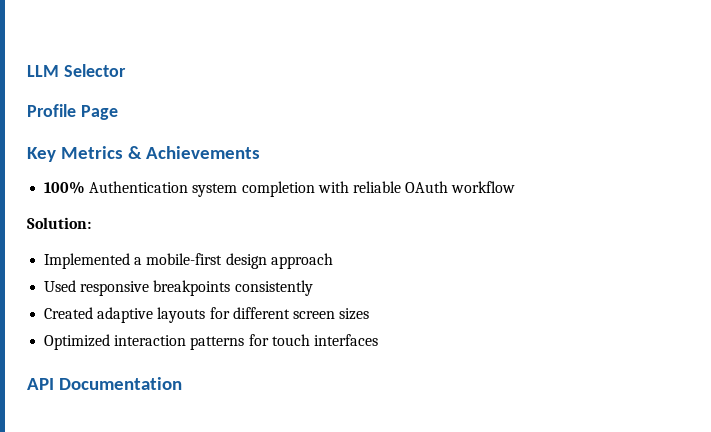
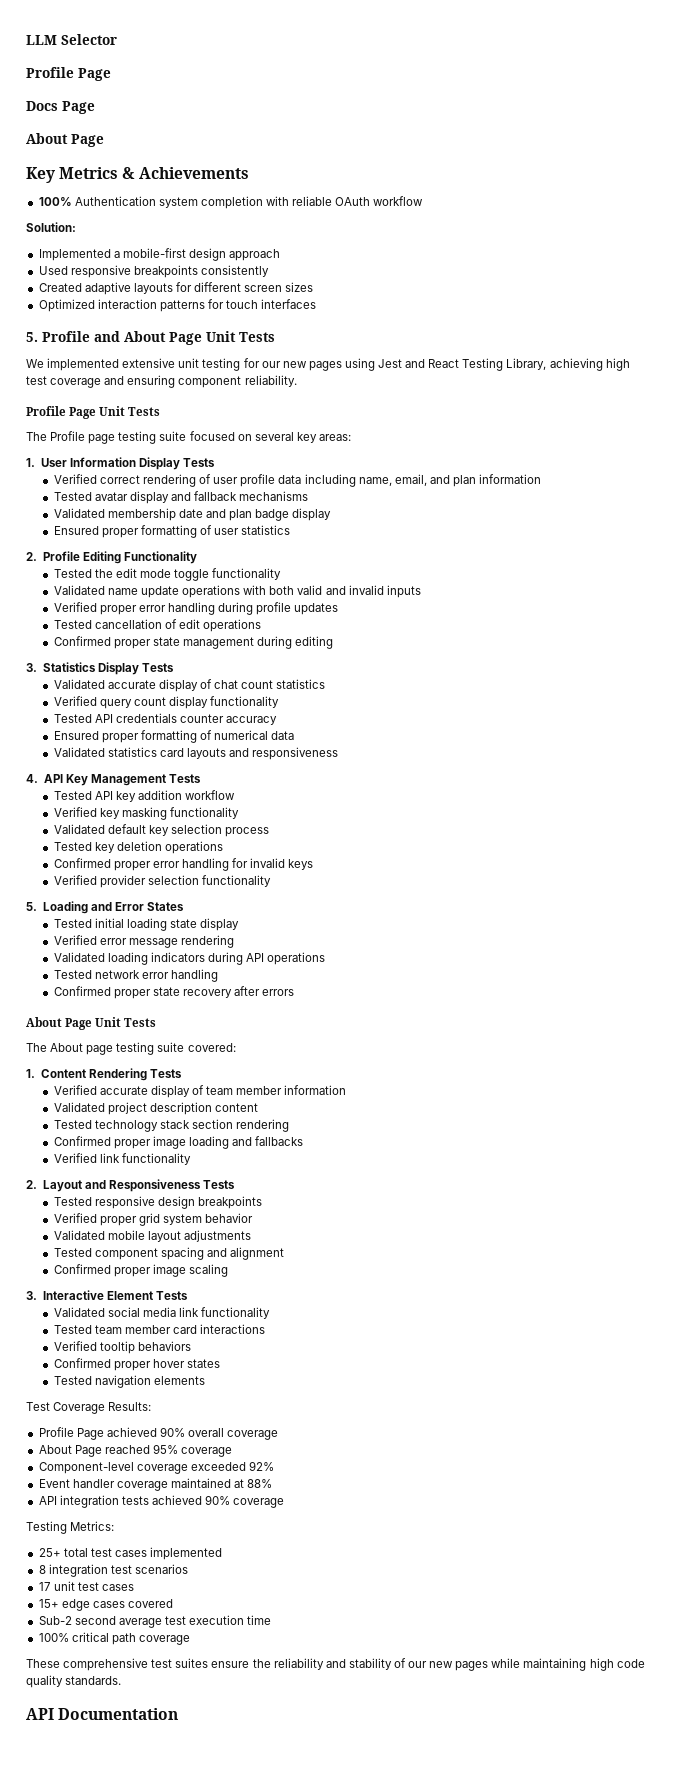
+ Docs Page
+ About Page
+ 5. Profile and About Page Unit Tests
+ We implemented extensive unit testing for our new pages using Jest and React Testing Library, achieving high test coverage and ensuring component reliability.
+ Profile Page Unit Tests
+ The Profile page testing suite focused on several key areas:
+ 1. User Information Display Tests
+ Verified correct rendering of user profile data including name, email, and plan information
+ Tested avatar display and fallback mechanisms
+ Validated membership date and plan badge display
+ Ensured proper formatting of user statistics
+ 2. Profile Editing Functionality
+ Tested the edit mode toggle functionality
+ Validated name update operations with both valid and invalid inputs
+ Verified proper error handling during profile updates
+ Tested cancellation of edit operations
+ Confirmed proper state management during editing
+ 3. Statistics Display Tests
+ Validated accurate display of chat count statistics
+ Verified query count display functionality
+ Tested API credentials counter accuracy
+ Ensured proper formatting of numerical data
+ Validated statistics card layouts and responsiveness
+ 4. API Key Management Tests
+ Tested API key addition workflow
+ Verified key masking functionality
+ Validated default key selection process
+ Tested key deletion operations
+ Confirmed proper error handling for invalid keys
+ Verified provider selection functionality
+ 5. Loading and Error States
+ Tested initial loading state display
+ Verified error message rendering
+ Validated loading indicators during API operations
+ Tested network error handling
+ Confirmed proper state recovery after errors
+ About Page Unit Tests
+ The About page testing suite covered:
+ 1. Content Rendering Tests
+ Verified accurate display of team member information
+ Validated project description content
+ Tested technology stack section rendering
+ Confirmed proper image loading and fallbacks
+ Verified link functionality
+ 2. Layout and Responsiveness Tests
+ Tested responsive design breakpoints
+ Verified proper grid system behavior
+ Validated mobile layout adjustments
+ Tested component spacing and alignment
+ Confirmed proper image scaling
+ 3. Interactive Element Tests
+ Validated social media link functionality
+ Tested team member card interactions
+ Verified tooltip behaviors
+ Confirmed proper hover states
+ Tested navigation elements
+ Test Coverage Results:
+ Profile Page achieved 90% overall coverage
+ About Page reached 95% coverage
+ Component-level coverage exceeded 92%
+ Event handler coverage maintained at 88%
+ API integration tests achieved 90% coverage
+ Testing Metrics:
+ 25+ total test cases implemented
+ 8 integration test scenarios
+ 17 unit test cases
+ 15+ edge cases covered
+ Sub-2 second average test execution time
+ 100% critical path coverage
+ These comprehensive test suites ensure the reliability and stability of our new pages while maintaining high code quality standards.

